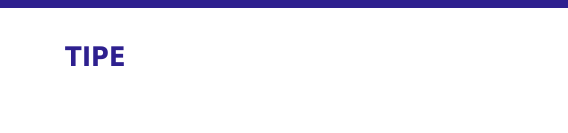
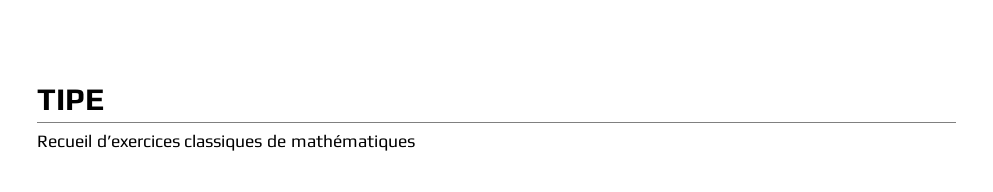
+ Recueil d’exercices classiques de mathématiques

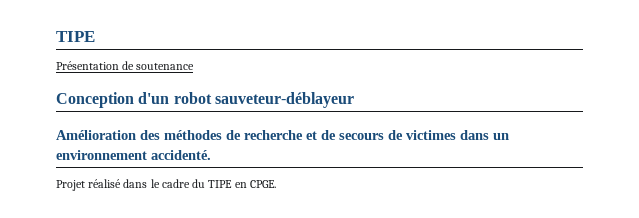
- Recueil d’exercices classiques de mathématiques
+ Présentation de soutenance
+ Conception d'un robot sauveteur-déblayeur
+ Amélioration des méthodes de recherche et de secours de victimes dans un environnement accidenté.
+ Projet réalisé dans le cadre du TIPE en CPGE.

